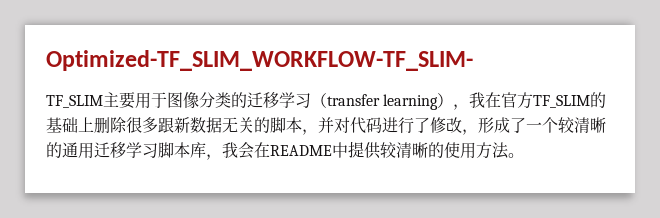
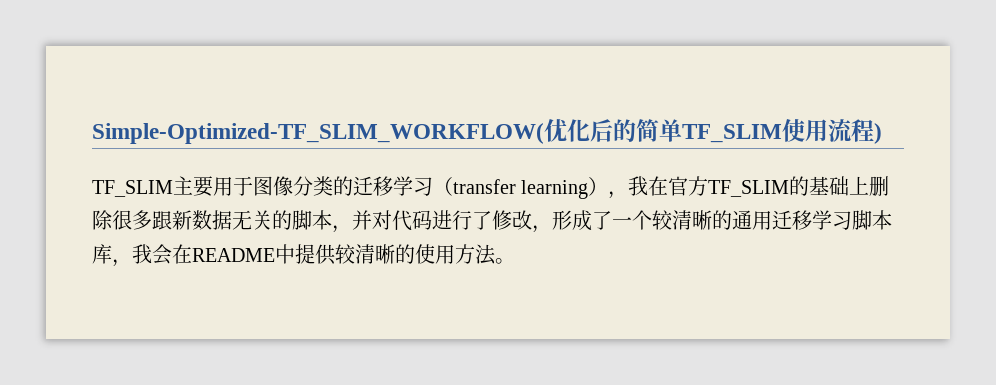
- Optimized-TF_SLIM_WORKFLOW-TF_SLIM-
+ Simple-Optimized-TF_SLIM_WORKFLOW(优化后的简单TF_SLIM使用流程)

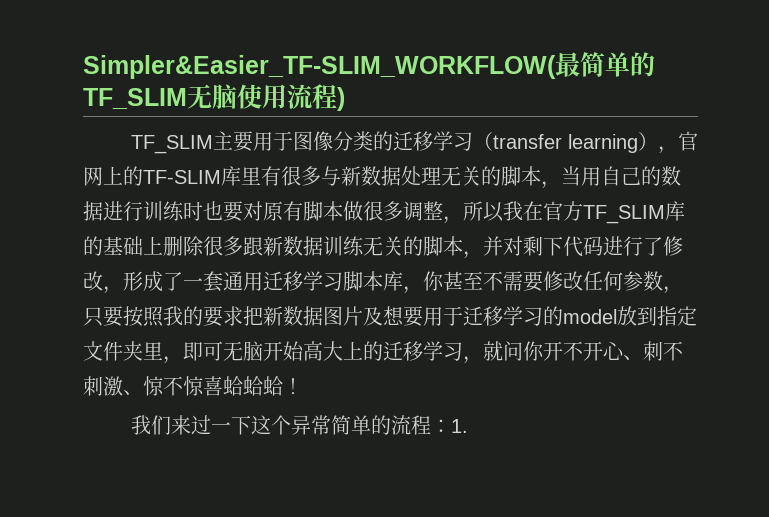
- Simple-Optimized-TF_SLIM_WORKFLOW(优化后的简单TF_SLIM使用流程)
+ Simpler&Easier_TF-SLIM_WORKFLOW(最简单的TF_SLIM无脑使用流程)
- TF_SLIM主要用于图像分类的迁移学习（transfer learning），我在官方TF_SLIM的基础上删除很多跟新数据无关的脚本，并对代码进行了修改，形成了一个较清晰的通用迁移学习脚本库，我会在README中提供较清晰的使用方法。
+ TF_SLIM主要用于图像分类的迁移学习（transfer learning），官网上的TF-SLIM库里有很多与新数据处理无关的脚本，当用自己的数据进行训练时也要对原有脚本做很多调整，所以我在官方TF_SLIM库的基础上删除很多跟新数据训练无关的脚本，并对剩下代码进行了修改，形成了一套通用迁移学习脚本库，你甚至不需要修改任何参数，只要按照我的要求把新数据图片及想要用于迁移学习的model放到指定文件夹里，即可无脑开始高大上的迁移学习，就问你开不开心、刺不刺激、惊不惊喜蛤蛤蛤！
+ 我们来过一下这个异常简单的流程：1.

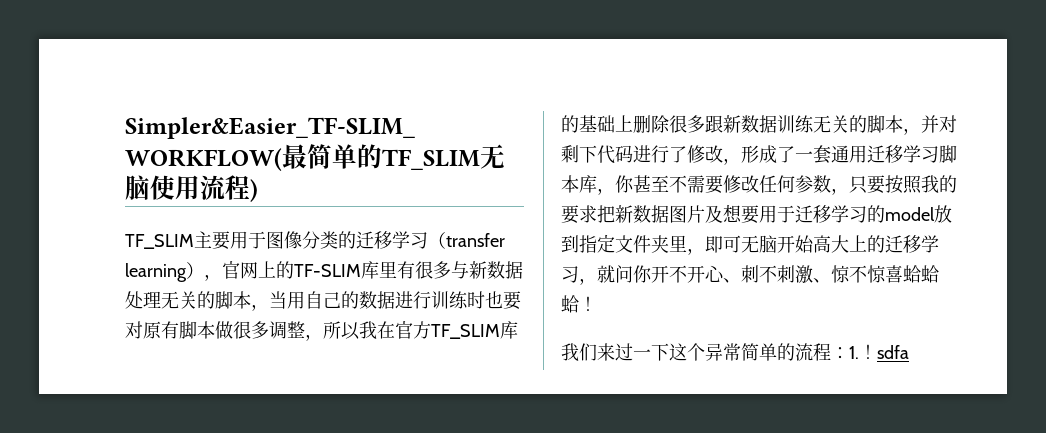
- 我们来过一下这个异常简单的流程：1.
+ 我们来过一下这个异常简单的流程：1.！sdfa

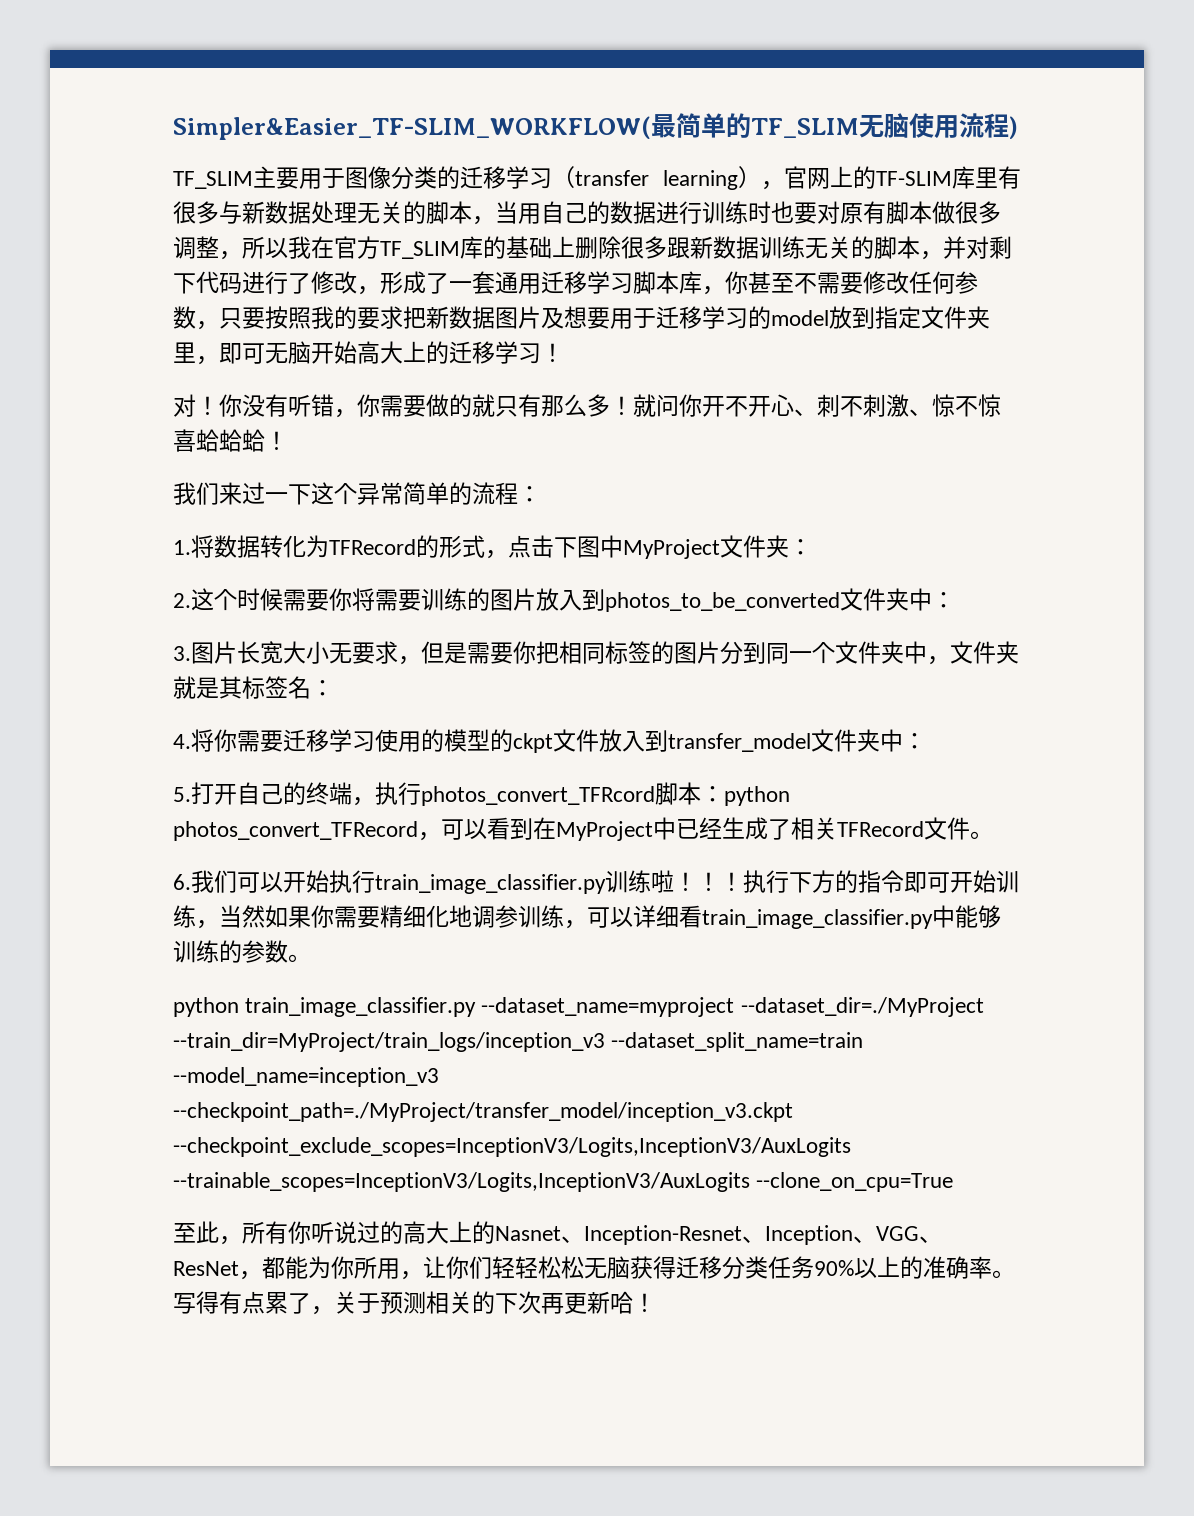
- TF_SLIM主要用于图像分类的迁移学习（transfer learning），官网上的TF-SLIM库里有很多与新数据处理无关的脚本，当用自己的数据进行训练时也要对原有脚本做很多调整，所以我在官方TF_SLIM库的基础上删除很多跟新数据训练无关的脚本，并对剩下代码进行了修改，形成了一套通用迁移学习脚本库，你甚至不需要修改任何参数，只要按照我的要求把新数据图片及想要用于迁移学习的model放到指定文件夹里，即可无脑开始高大上的迁移学习，就问你开不开心、刺不刺激、惊不惊喜蛤蛤蛤！
+ TF_SLIM主要用于图像分类的迁移学习（transfer learning），官网上的TF-SLIM库里有很多与新数据处理无关的脚本，当用自己的数据进行训练时也要对原有脚本做很多调整，所以我在官方TF_SLIM库的基础上删除很多跟新数据训练无关的脚本，并对剩下代码进行了修改，形成了一套通用迁移学习脚本库，你甚至不需要修改任何参数，只要按照我的要求把新数据图片及想要用于迁移学习的model放到指定文件夹里，即可无脑开始高大上的迁移学习！
+ 对！你没有听错，你需要做的就只有那么多！就问你开不开心、刺不刺激、惊不惊喜蛤蛤蛤！
- 我们来过一下这个异常简单的流程：1.！sdfa
+ 我们来过一下这个异常简单的流程：
+ 1.将数据转化为TFRecord的形式，点击下图中MyProject文件夹：
+ 2.这个时候需要你将需要训练的图片放入到photos_to_be_converted文件夹中：
+ 3.图片长宽大小无要求，但是需要你把相同标签的图片分到同一个文件夹中，文件夹就是其标签名：
+ 4.将你需要迁移学习使用的模型的ckpt文件放入到transfer_model文件夹中：
+ 5.打开自己的终端，执行photos_convert_TFRcord脚本：python photos_convert_TFRecord，可以看到在MyProject中已经生成了相关TFRecord文件。
+ 6.我们可以开始执行train_image_classifier.py训练啦！！！执行下方的指令即可开始训练，当然如果你需要精细化地调参训练，可以详细看train_image_classifier.py中能够训练的参数。
+ python train_image_classifier.py --dataset_name=myproject --dataset_dir=./MyProject --train_dir=MyProject/train_logs/inception_v3 --dataset_split_name=train --model_name=inception_v3 --checkpoint_path=./MyProject/transfer_model/inception_v3.ckpt --checkpoint_exclude_scopes=InceptionV3/Logits,InceptionV3/AuxLogits --trainable_scopes=InceptionV3/Logits,InceptionV3/AuxLogits --clone_on_cpu=True
+ 至此，所有你听说过的高大上的Nasnet、Inception-Resnet、Inception、VGG、ResNet，都能为你所用，让你们轻轻松松无脑获得迁移分类任务90%以上的准确率。写得有点累了，关于预测相关的下次再更新哈！

